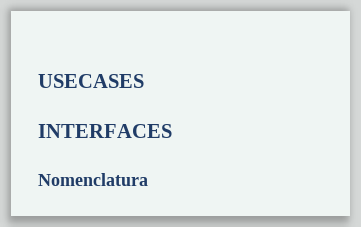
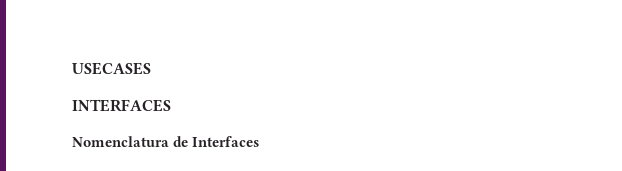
- Nomenclatura
+ Nomenclatura de Interfaces

